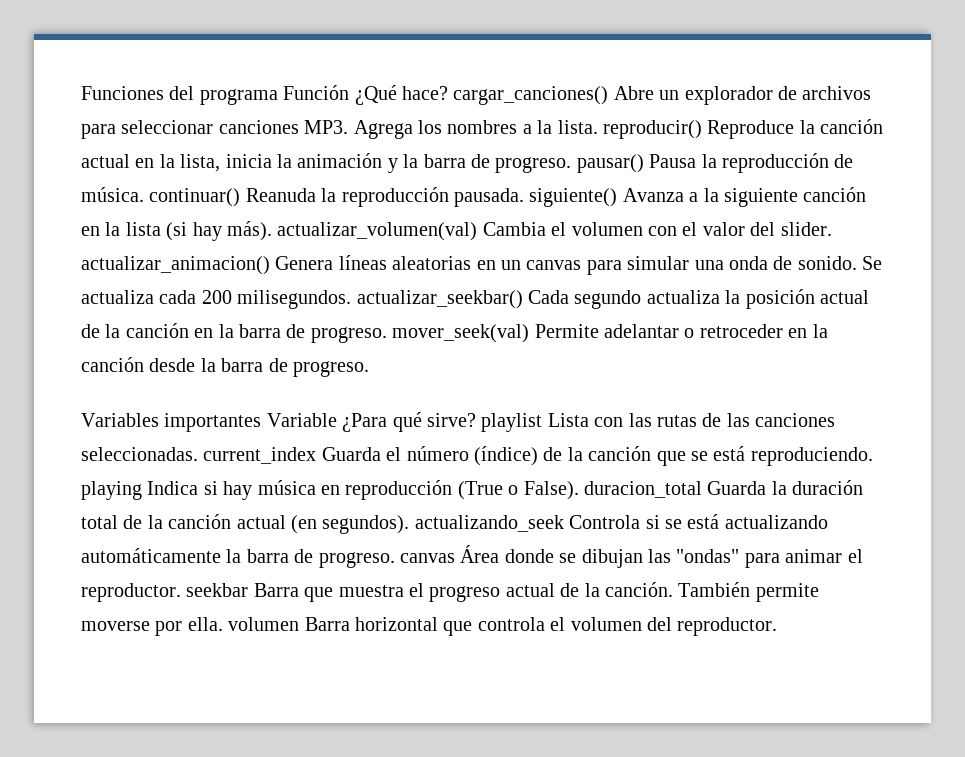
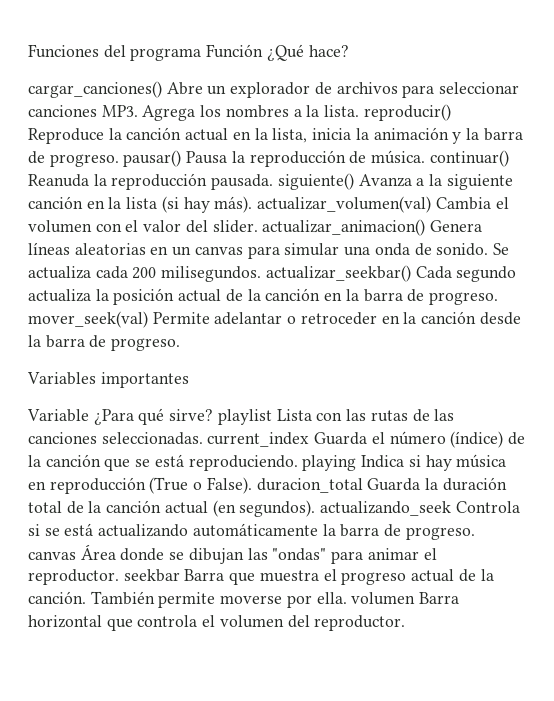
- Funciones del programa Función ¿Qué hace? cargar_canciones() Abre un explorador de archivos para seleccionar canciones MP3. Agrega los nombres a la lista. reproducir() Reproduce la canción actual en la lista, inicia la animación y la barra de progreso. pausar() Pausa la reproducción de música. continuar() Reanuda la reproducción pausada. siguiente() Avanza a la siguiente canción en la lista (si hay más). actualizar_volumen(val) Cambia el volumen con el valor del slider. actualizar_animacion() Genera líneas aleatorias en un canvas para simular una onda de sonido.
+ Funciones del programa Función ¿Qué hace?
+ cargar_canciones() Abre un explorador de archivos para seleccionar canciones MP3. Agrega los nombres a la lista. reproducir() Reproduce la canción actual en la lista, inicia la animación y la barra de progreso. pausar() Pausa la reproducción de música. continuar() Reanuda la reproducción pausada. siguiente() Avanza a la siguiente canción en la lista (si hay más). actualizar_volumen(val) Cambia el volumen con el valor del slider. actualizar_animacion() Genera líneas aleatorias en un canvas para simular una onda de sonido.
- Variables importantes Variable ¿Para qué sirve? playlist Lista con las rutas de las canciones seleccionadas. current_index Guarda el número (índice) de la canción que se está reproduciendo. playing Indica si hay música en reproducción (True o False). duracion_total Guarda la duración total de la canción actual (en segundos). actualizando_seek Controla si se está actualizando automáticamente la barra de progreso. canvas Área donde se dibujan las "ondas" para animar el reproductor. seekbar Barra que muestra el progreso actual de la canción.
+ Variables importantes
+ Variable ¿Para qué sirve? playlist Lista con las rutas de las canciones seleccionadas. current_index Guarda el número (índice) de la canción que se está reproduciendo. playing Indica si hay música en reproducción (True o False). duracion_total Guarda la duración total de la canción actual (en segundos). actualizando_seek Controla si se está actualizando automáticamente la barra de progreso. canvas Área donde se dibujan las "ondas" para animar el reproductor. seekbar Barra que muestra el progreso actual de la canción.

